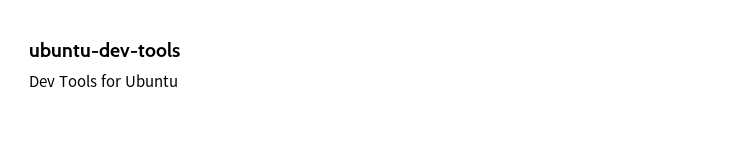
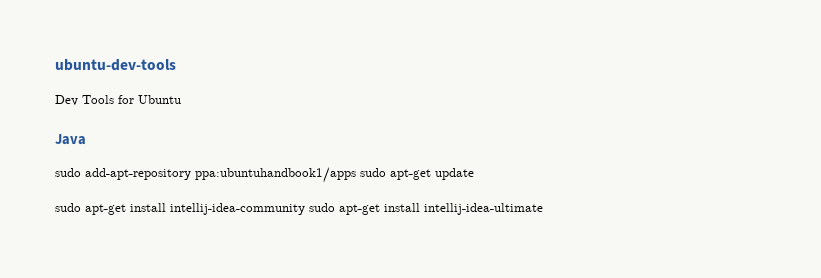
+ Java
+ sudo add-apt-repository ppa:ubuntuhandbook1/apps sudo apt-get update
+ sudo apt-get install intellij-idea-community sudo apt-get install intellij-idea-ultimate

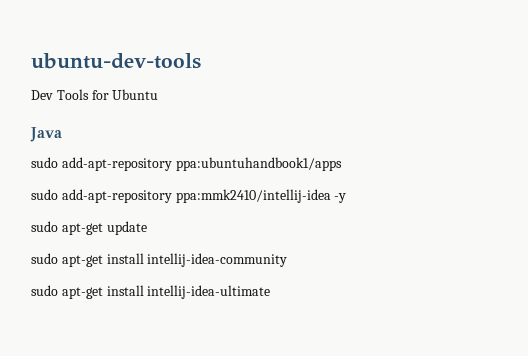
- sudo add-apt-repository ppa:ubuntuhandbook1/apps sudo apt-get update
+ sudo add-apt-repository ppa:ubuntuhandbook1/apps
+ sudo add-apt-repository ppa:mmk2410/intellij-idea -y
+ sudo apt-get update
- sudo apt-get install intellij-idea-community sudo apt-get install intellij-idea-ultimate
+ sudo apt-get install intellij-idea-community
+ sudo apt-get install intellij-idea-ultimate

